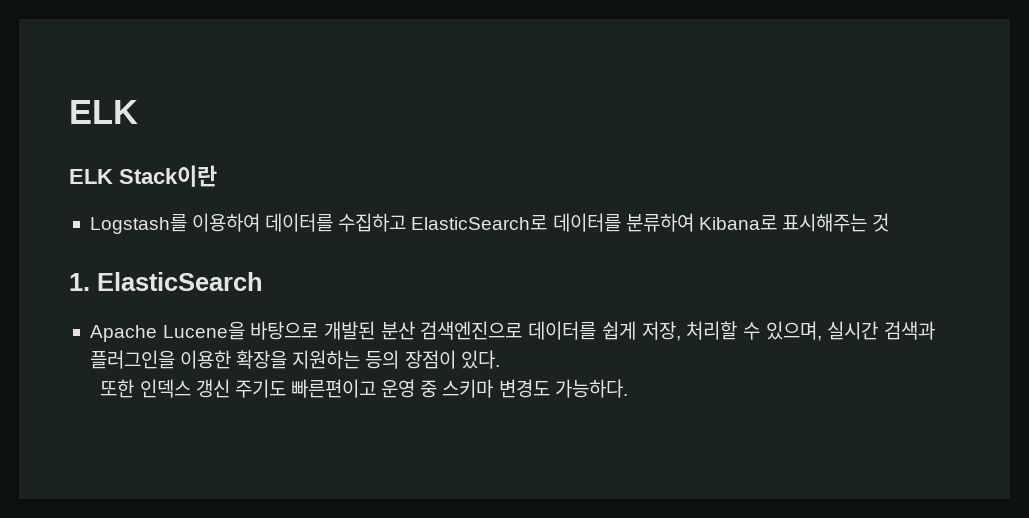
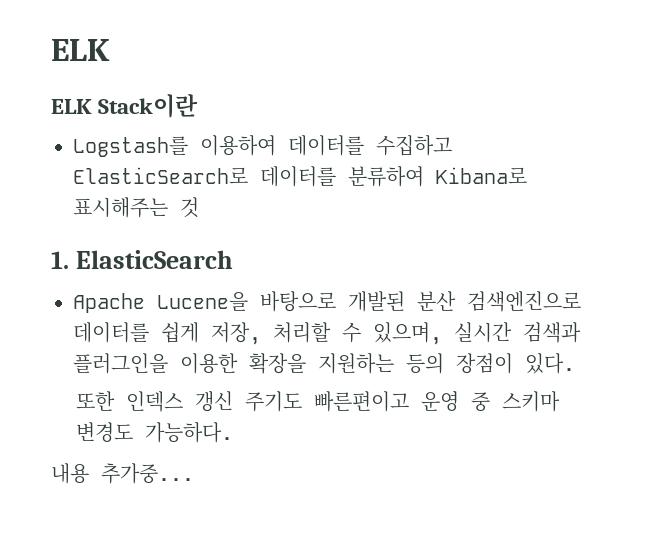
+ 내용 추가중...

